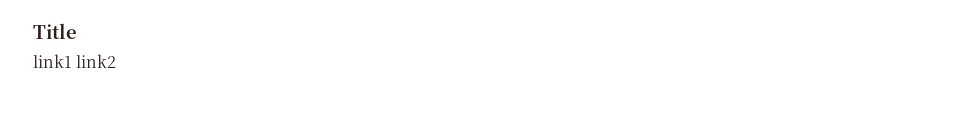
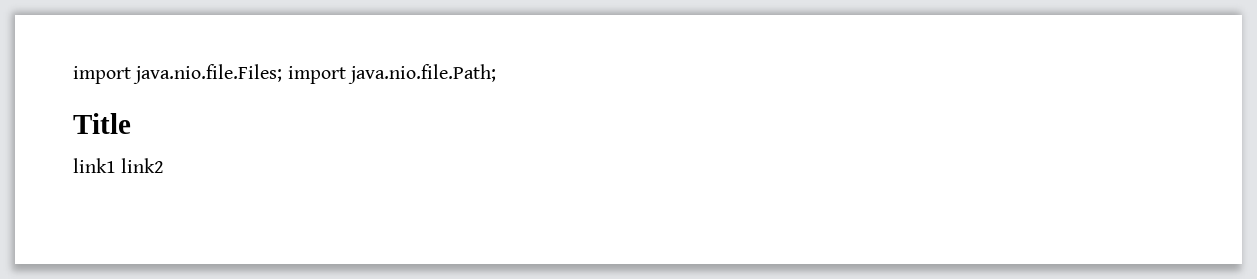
+ import java.nio.file.Files; import java.nio.file.Path;

